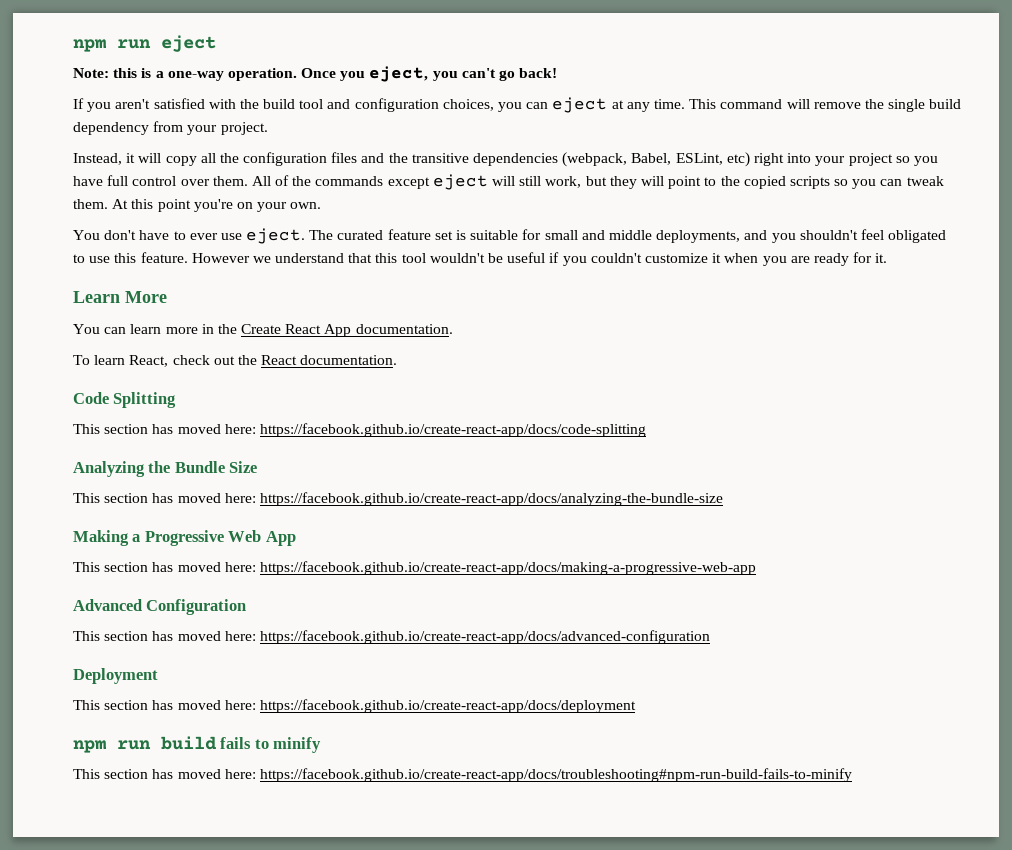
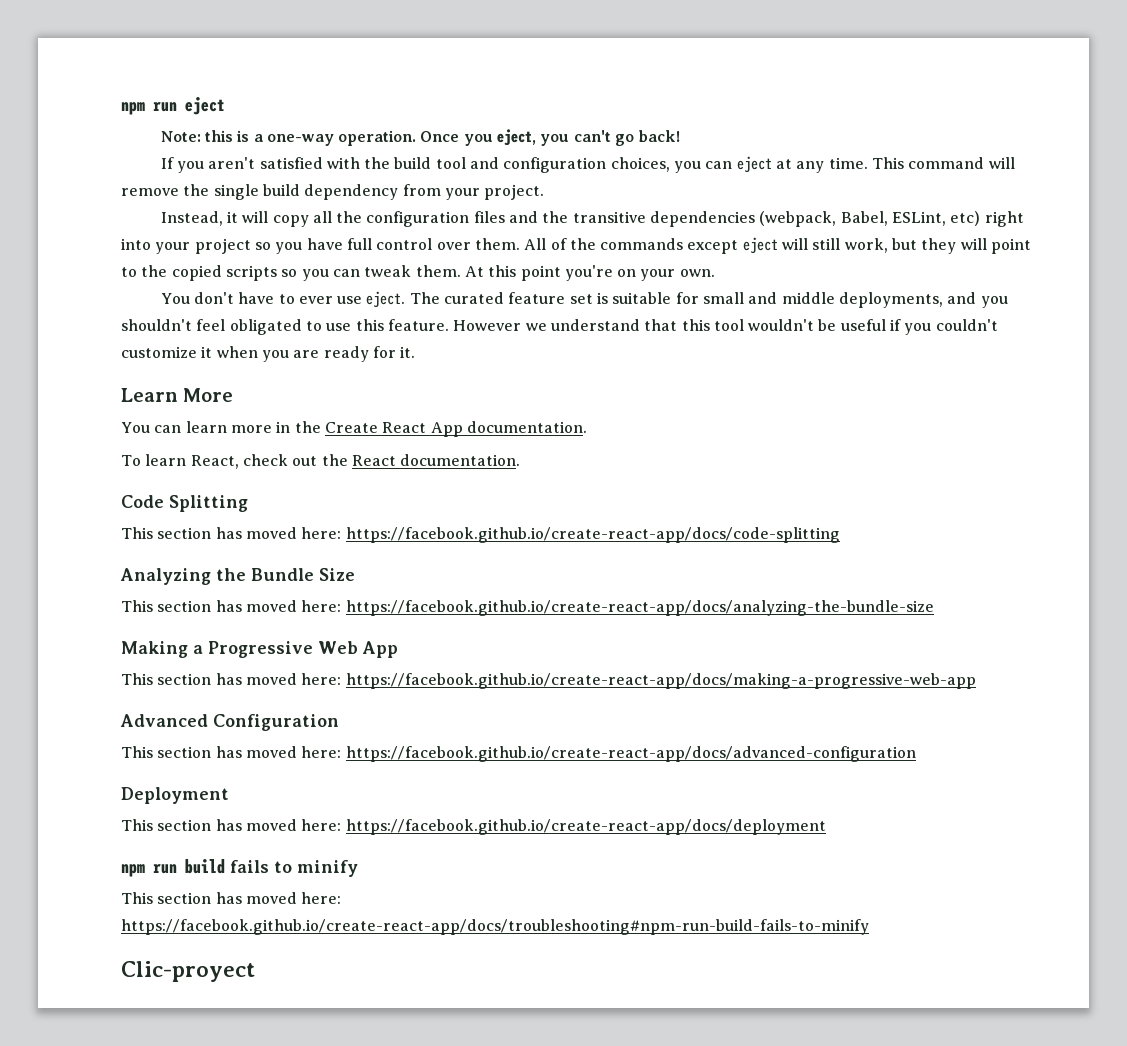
+ Clic-proyect

